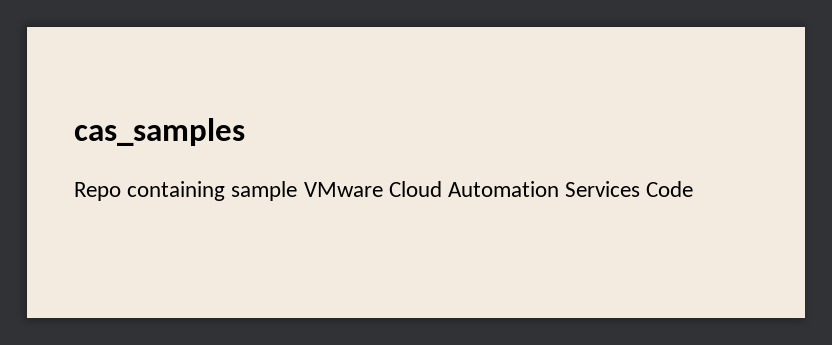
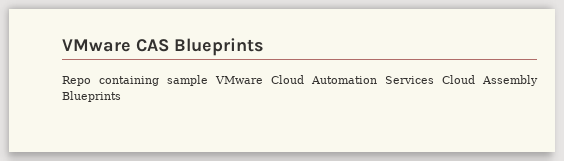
- cas_samples
+ VMware CAS Blueprints
- Repo containing sample VMware Cloud Automation Services Code
+ Repo containing sample VMware Cloud Automation Services Cloud Assembly Blueprints

